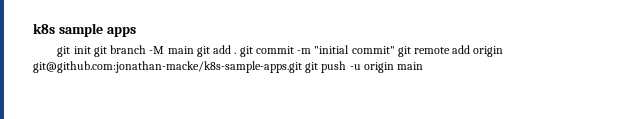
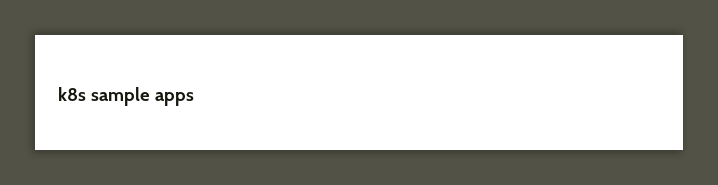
- git init git branch -M main git add . git commit -m "initial commit" git remote add origin git@github.com:jonathan-macke/k8s-sample-apps.git git push -u origin main

